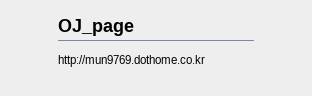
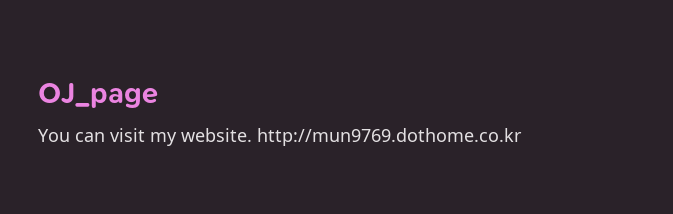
- http://mun9769.dothome.co.kr
+ You can visit my website. http://mun9769.dothome.co.kr

